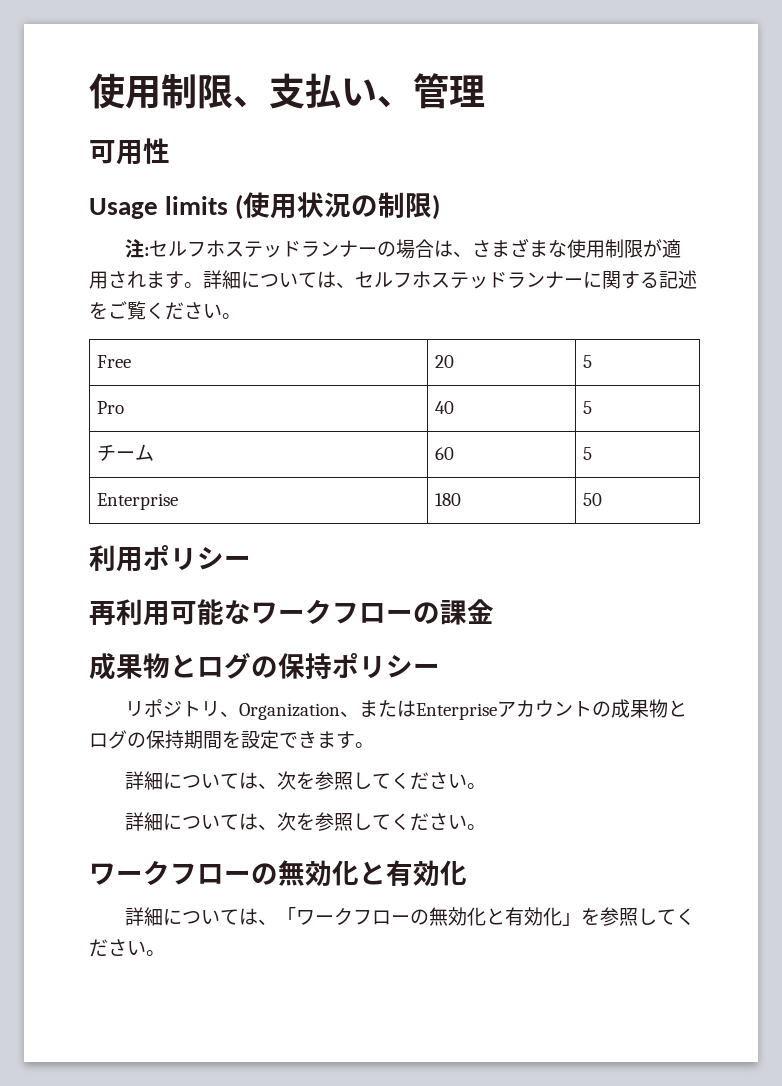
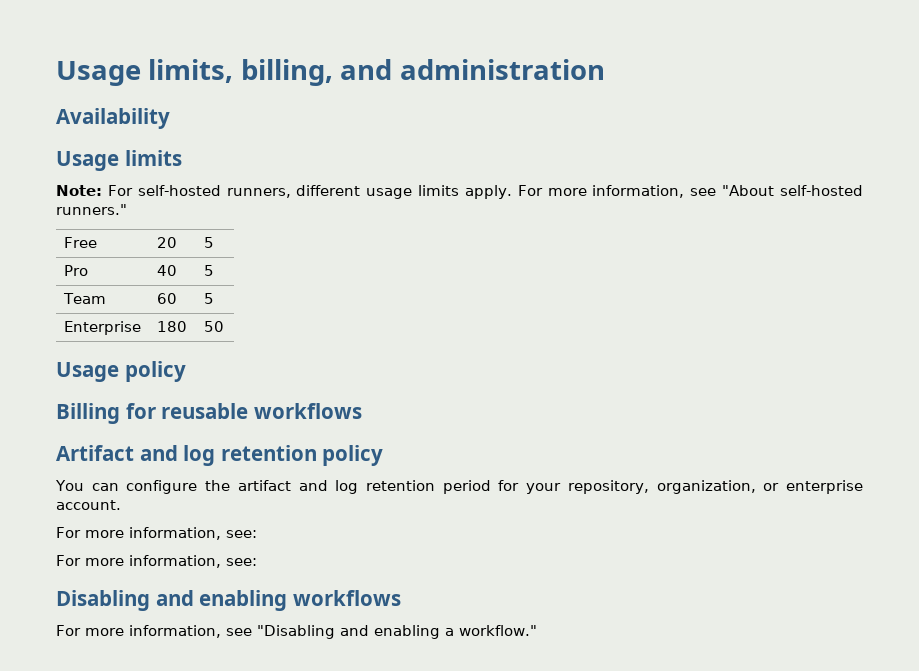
- 使用制限、支払い、管理
- 可用性
- Usage limits (使用状況の制限)
- 注:セルフホステッドランナーの場合は、さまざまな使用制限が適用されます。詳細については、セルフホステッドランナーに関する記述をご覧ください。
+ Usage limits, billing, and administration
+ Availability
+ Usage limits
+ Note: For self-hosted runners, different usage limits apply. For more information, see "About self-hosted runners."
- チーム | 60 | 5
+ Team | 60 | 5
- 利用ポリシー
- 再利用可能なワークフローの課金
- 成果物とログの保持ポリシー
- リポジトリ、Organization、またはEnterpriseアカウントの成果物とログの保持期間を設定できます。
- 詳細については、次を参照してください。
- 詳細については、次を参照してください。
- ワークフローの無効化と有効化
- 詳細については、「ワークフローの無効化と有効化」を参照してください。
+ Usage policy
+ Billing for reusable workflows
+ Artifact and log retention policy
+ You can configure the artifact and log retention period for your repository, organization, or enterprise account.
+ For more information, see:
+ For more information, see:
+ Disabling and enabling workflows
+ For more information, see "Disabling and enabling a workflow."

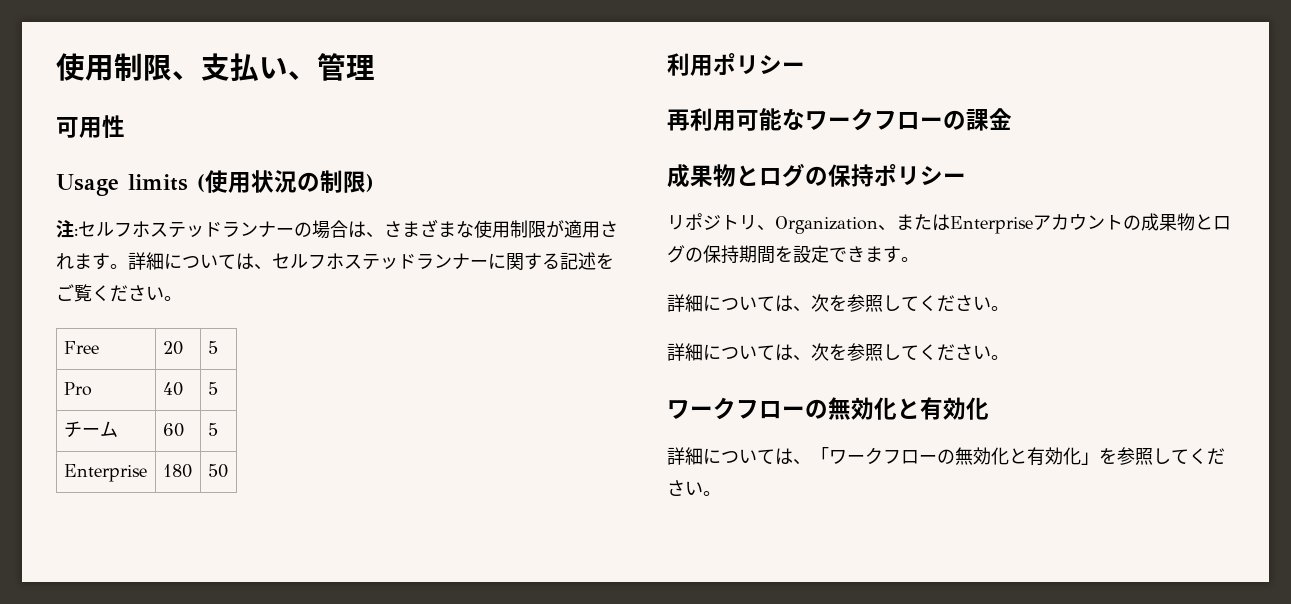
- Usage limits, billing, and administration
- Availability
- Usage limits
- Note: For self-hosted runners, different usage limits apply. For more information, see "About self-hosted runners."
+ 使用制限、支払い、管理
+ 可用性
+ Usage limits (使用状況の制限)
+ 注:セルフホステッドランナーの場合は、さまざまな使用制限が適用されます。詳細については、セルフホステッドランナーに関する記述をご覧ください。
- Team | 60 | 5
+ チーム | 60 | 5
- Usage policy
- Billing for reusable workflows
- Artifact and log retention policy
- You can configure the artifact and log retention period for your repository, organization, or enterprise account.
- For more information, see:
- For more information, see:
- Disabling and enabling workflows
- For more information, see "Disabling and enabling a workflow."
+ 利用ポリシー
+ 再利用可能なワークフローの課金
+ 成果物とログの保持ポリシー
+ リポジトリ、Organization、またはEnterpriseアカウントの成果物とログの保持期間を設定できます。
+ 詳細については、次を参照してください。
+ 詳細については、次を参照してください。
+ ワークフローの無効化と有効化
+ 詳細については、「ワークフローの無効化と有効化」を参照してください。

